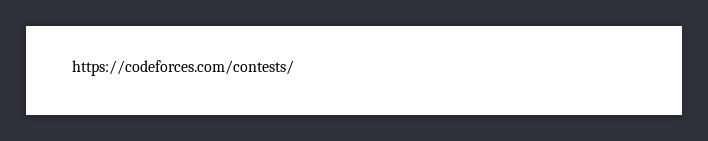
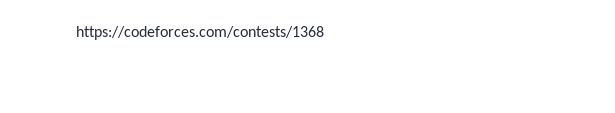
- https://codeforces.com/contests/
+ https://codeforces.com/contests/1368

